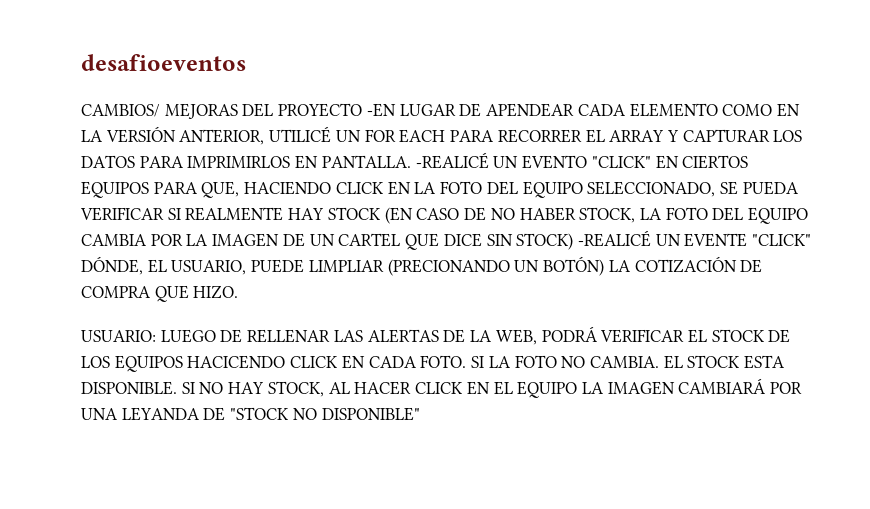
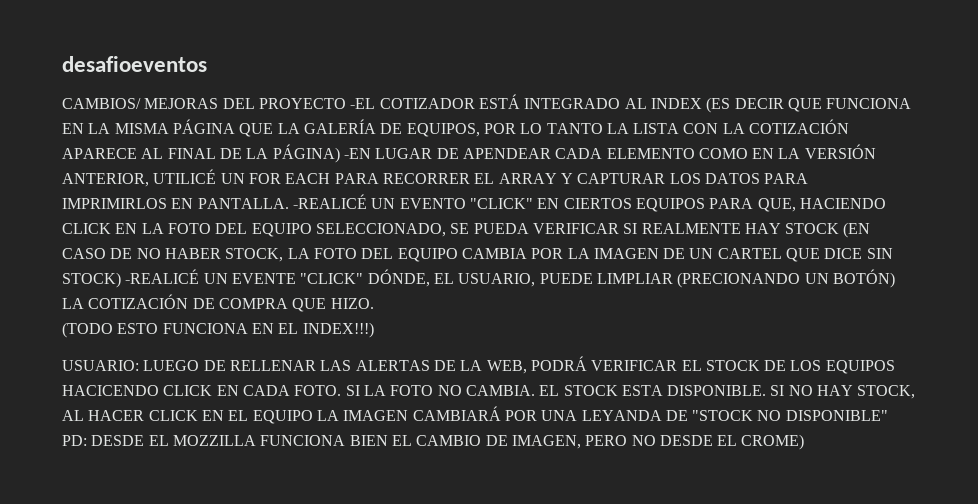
- CAMBIOS/ MEJORAS DEL PROYECTO -EN LUGAR DE APENDEAR CADA ELEMENTO COMO EN LA VERSIÓN ANTERIOR, UTILICÉ UN FOR EACH PARA RECORRER EL ARRAY Y CAPTURAR LOS DATOS PARA IMPRIMIRLOS EN PANTALLA.
+ CAMBIOS/ MEJORAS DEL PROYECTO -EL COTIZADOR ESTÁ INTEGRADO AL INDEX (ES DECIR QUE FUNCIONA EN LA MISMA PÁGINA QUE LA GALERÍA DE EQUIPOS, POR LO TANTO LA LISTA CON LA COTIZACIÓN APARECE AL FINAL DE LA PÁGINA) -EN LUGAR DE APENDEAR CADA ELEMENTO COMO EN LA VERSIÓN ANTERIOR, UTILICÉ UN FOR EACH PARA RECORRER EL ARRAY Y CAPTURAR LOS DATOS PARA IMPRIMIRLOS EN PANTALLA.
+ (TODO ESTO FUNCIONA EN EL INDEX!!!)
- SI NO HAY STOCK, AL HACER CLICK EN EL EQUIPO LA IMAGEN CAMBIARÁ POR UNA LEYANDA DE "STOCK NO DISPONIBLE"
+ SI NO HAY STOCK, AL HACER CLICK EN EL EQUIPO LA IMAGEN CAMBIARÁ POR UNA LEYANDA DE "STOCK NO DISPONIBLE" PD: DESDE EL MOZZILLA FUNCIONA BIEN EL CAMBIO DE IMAGEN, PERO NO DESDE EL CROME)

